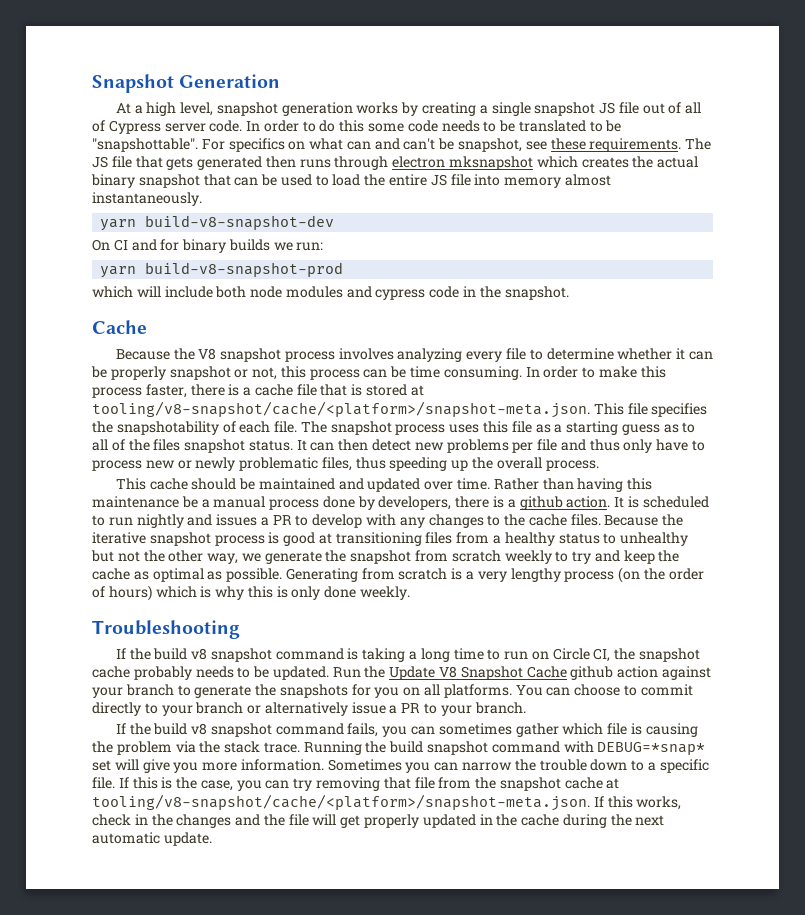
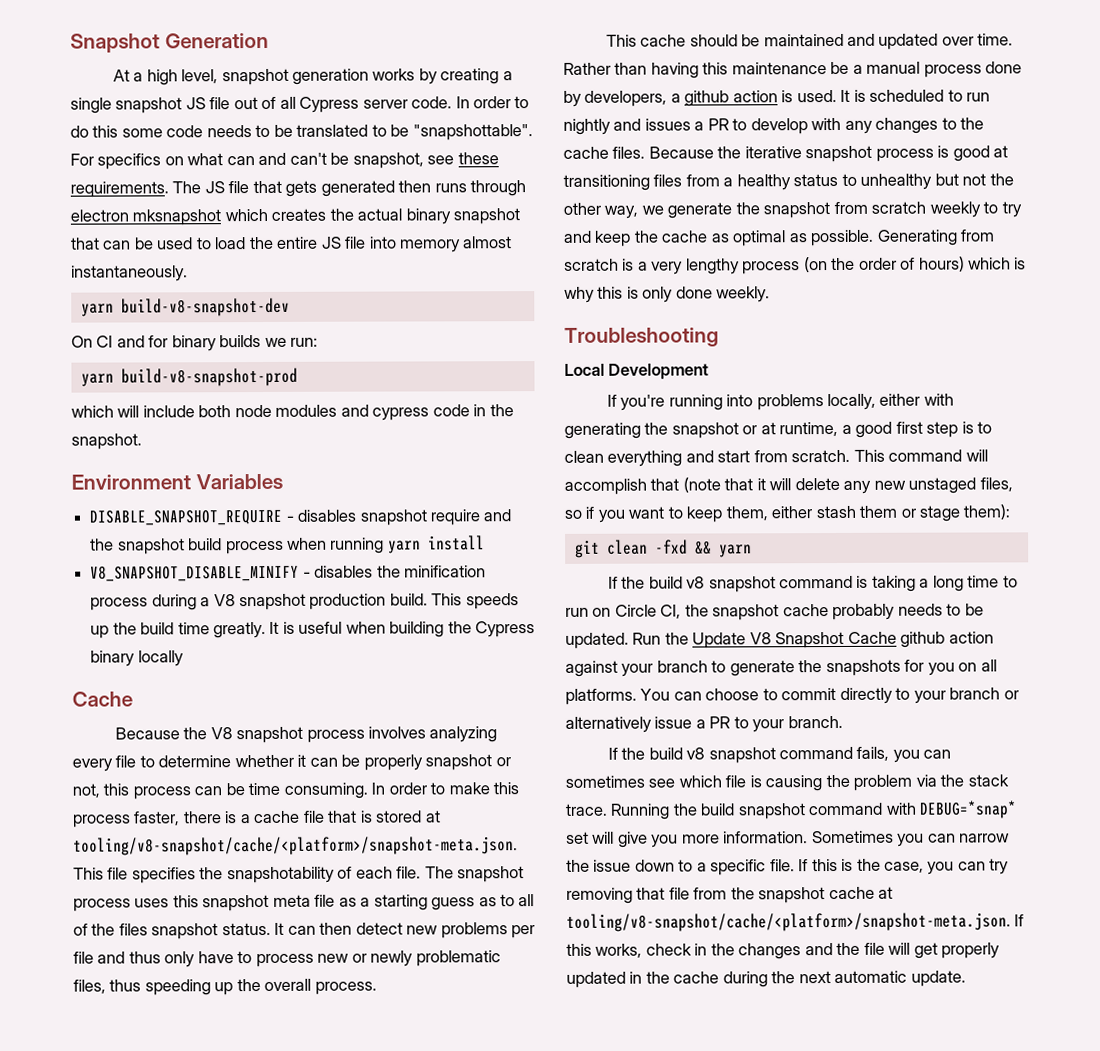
- At a high level, snapshot generation works by creating a single snapshot JS file out of all of Cypress server code.
+ At a high level, snapshot generation works by creating a single snapshot JS file out of all Cypress server code.
+ Environment Variables
+ DISABLE_SNAPSHOT_REQUIRE - disables snapshot require and the snapshot build process when running yarn install
+ V8_SNAPSHOT_DISABLE_MINIFY - disables the minification process during a V8 snapshot production build. This speeds up the build time greatly. It is useful when building the Cypress binary locally
- The snapshot process uses this file as a starting guess as to all of the files snapshot status.
+ The snapshot process uses this snapshot meta file as a starting guess as to all of the files snapshot status.
- Rather than having this maintenance be a manual process done by developers, there is a github action.
+ Rather than having this maintenance be a manual process done by developers, a github action is used.
+ Local Development
+ If you're running into problems locally, either with generating the snapshot or at runtime, a good first step is to clean everything and start from scratch. This command will accomplish that (note that it will delete any new unstaged files, so if you want to keep them, either stash them or stage them):
+ git clean -fxd && yarn
- If the build v8 snapshot command fails, you can sometimes gather which file is causing the problem via the stack trace.
+ If the build v8 snapshot command fails, you can sometimes see which file is causing the problem via the stack trace.
- Sometimes you can narrow the trouble down to a specific file.
+ Sometimes you can narrow the issue down to a specific file.

